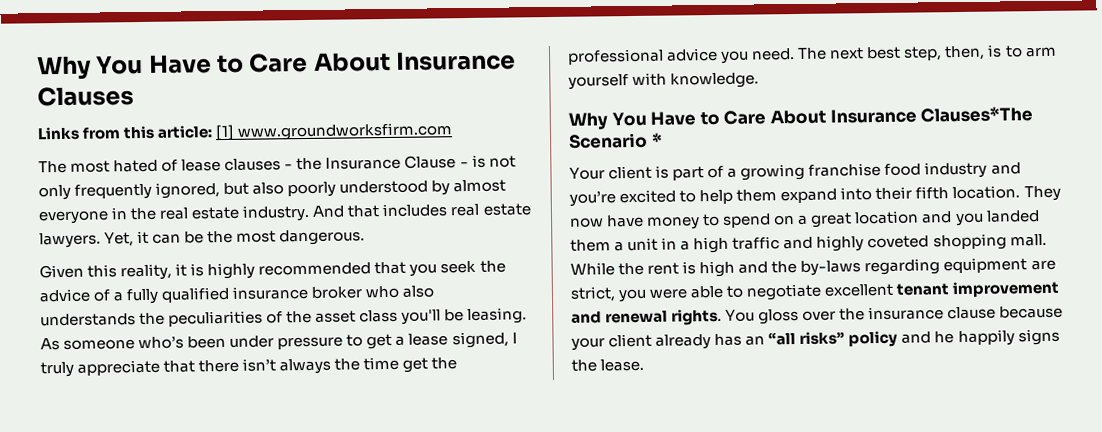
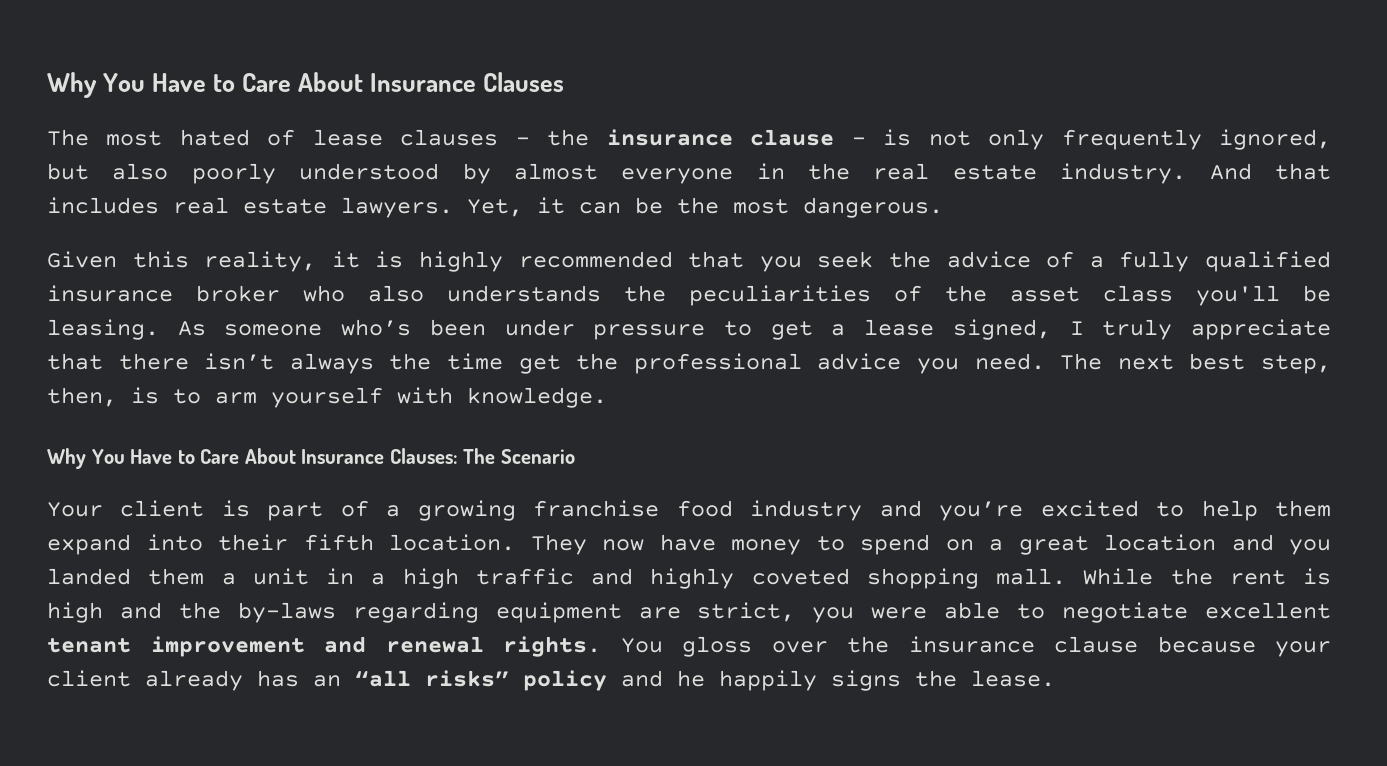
- Links from this article: [1] www.groundworksfirm.com
- The most hated of lease clauses - the Insurance Clause - is not only frequently ignored, but also poorly understood by almost everyone in the real estate industry.
+ The most hated of lease clauses - the insurance clause - is not only frequently ignored, but also poorly understood by almost everyone in the real estate industry.
- Why You Have to Care About Insurance Clauses*The Scenario *
+ Why You Have to Care About Insurance Clauses: The Scenario

